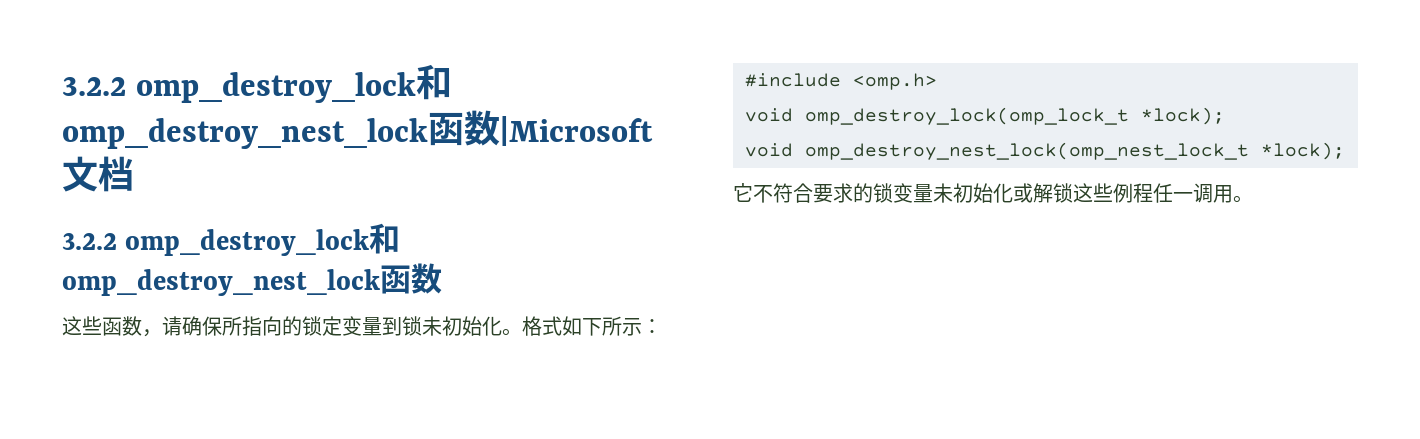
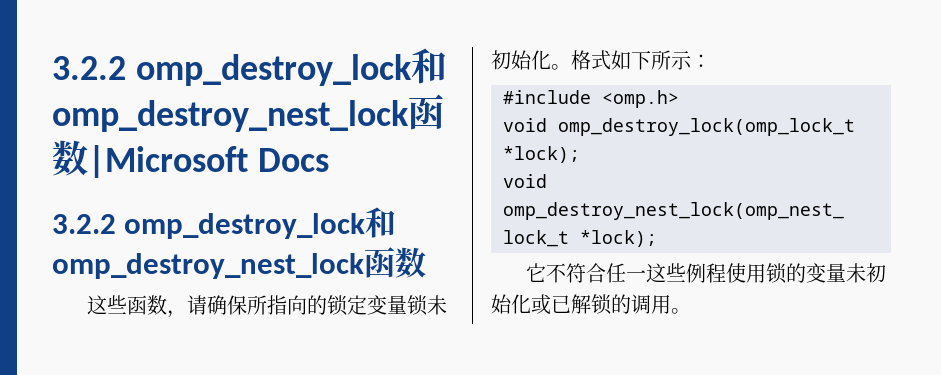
- 3.2.2 omp_destroy_lock和omp_destroy_nest_lock函数|Microsoft文档
+ 3.2.2 omp_destroy_lock和omp_destroy_nest_lock函数|Microsoft Docs
- 这些函数，请确保所指向的锁定变量到锁未初始化。
+ 这些函数，请确保所指向的锁定变量锁未初始化。
- 它不符合要求的锁变量未初始化或解锁这些例程任一调用。
+ 它不符合任一这些例程使用锁的变量未初始化或已解锁的调用。

